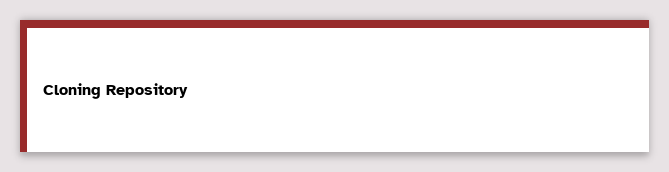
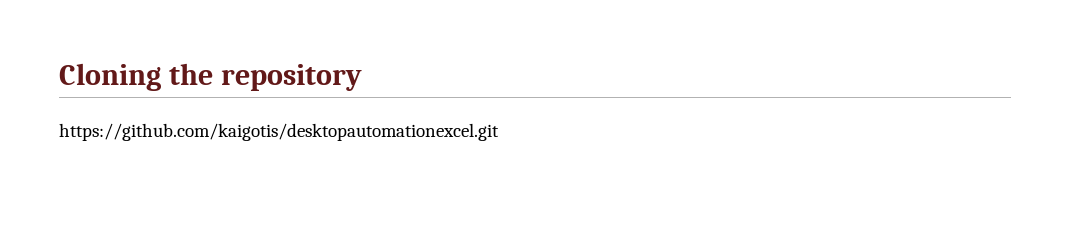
- Cloning Repository
+ Cloning the repository
+ https://github.com/kaigotis/desktopautomationexcel.git

